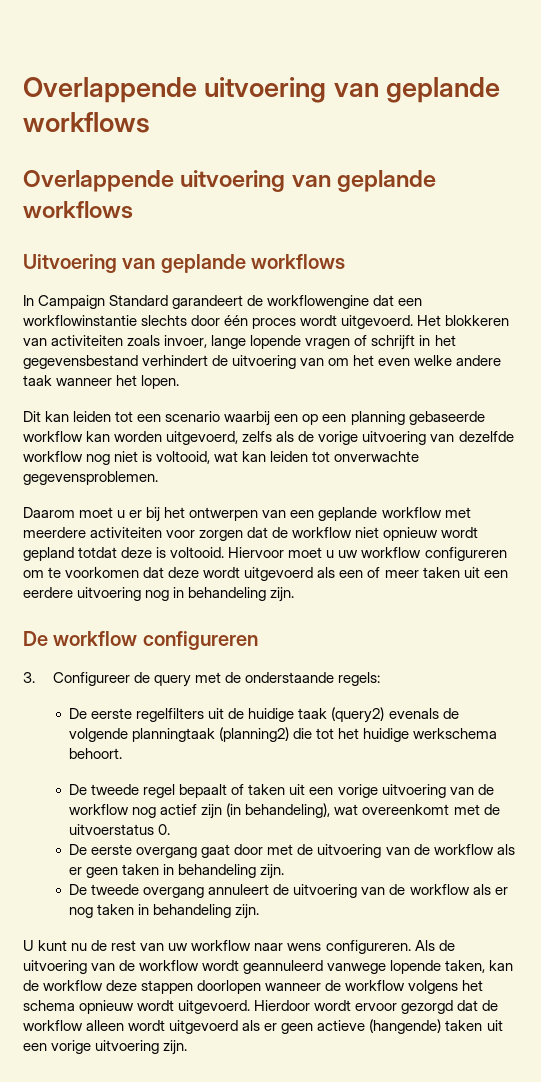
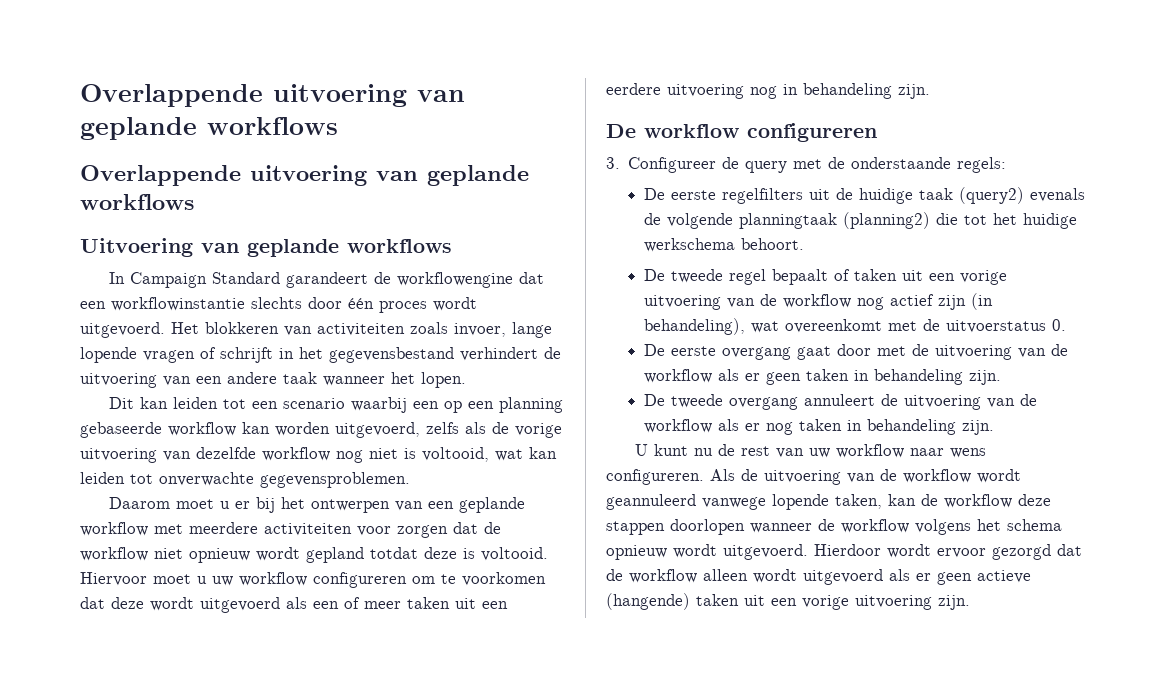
- Het blokkeren van activiteiten zoals invoer, lange lopende vragen of schrijft in het gegevensbestand verhindert de uitvoering van om het even welke andere taak wanneer het lopen.
+ Het blokkeren van activiteiten zoals invoer, lange lopende vragen of schrijft in het gegevensbestand verhindert de uitvoering van een andere taak wanneer het lopen.

